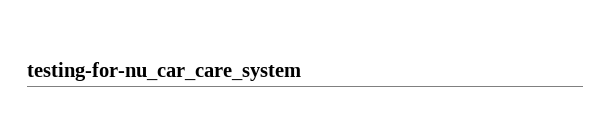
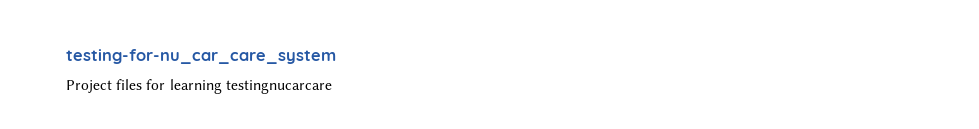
+ Project files for learning testingnucarcare

